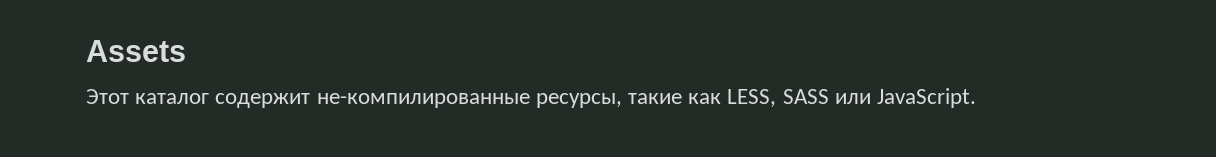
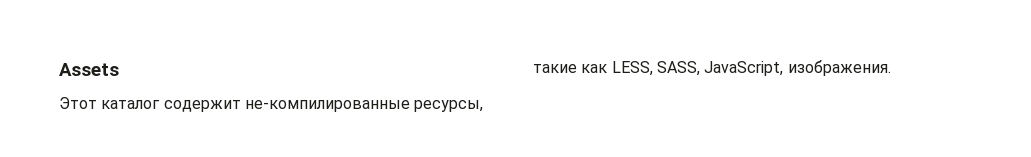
- Этот каталог содержит не-компилированные ресурсы, такие как LESS, SASS или JavaScript.
+ Этот каталог содержит не-компилированные ресурсы, такие как LESS, SASS, JavaScript, изображения.

